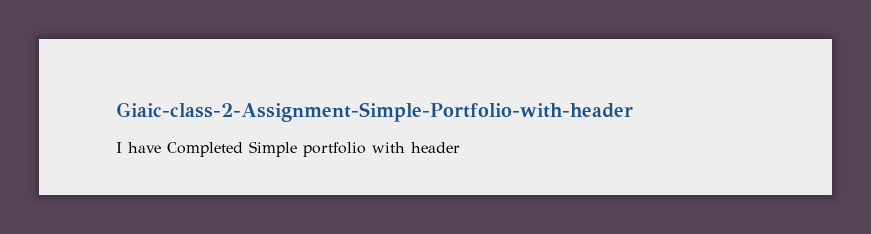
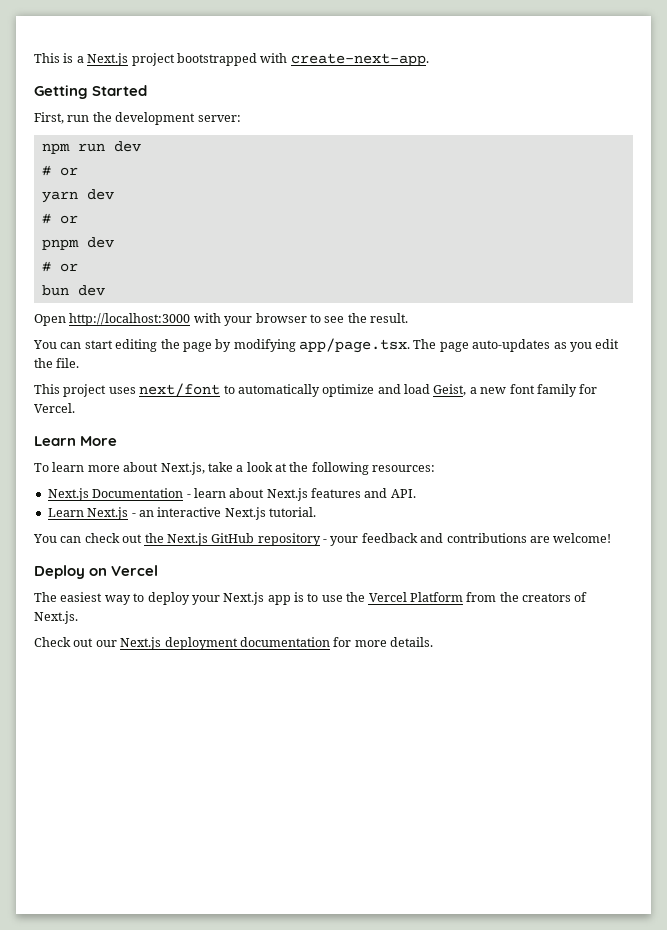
- Giaic-class-2-Assignment-Simple-Portfolio-with-header
- I have Completed Simple portfolio with header
+ This is a Next.js project bootstrapped with create-next-app.
+ Getting Started
+ First, run the development server:
+ npm run dev
+ # or
+ yarn dev
+ # or
+ pnpm dev
+ # or
+ bun dev
+ Open http://localhost:3000 with your browser to see the result.
+ You can start editing the page by modifying app/page.tsx. The page auto-updates as you edit the file.
+ This project uses next/font to automatically optimize and load Geist, a new font family for Vercel.
+ Learn More
+ To learn more about Next.js, take a look at the following resources:
+ Next.js Documentation - learn about Next.js features and API.
+ Learn Next.js - an interactive Next.js tutorial.
+ You can check out the Next.js GitHub repository - your feedback and contributions are welcome!
+ Deploy on Vercel
+ The easiest way to deploy your Next.js app is to use the Vercel Platform from the creators of Next.js.
+ Check out our Next.js deployment documentation for more details.

